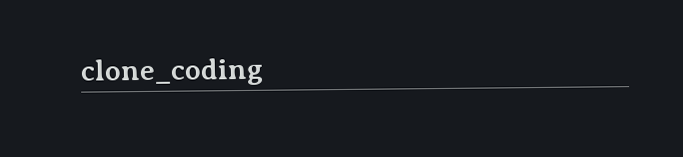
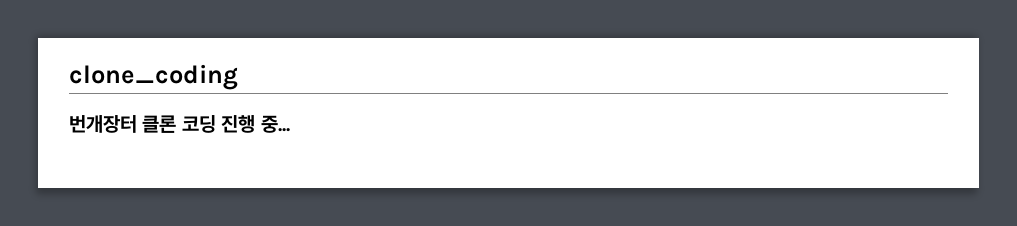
+ 번개장터 클론 코딩 진행 중...

